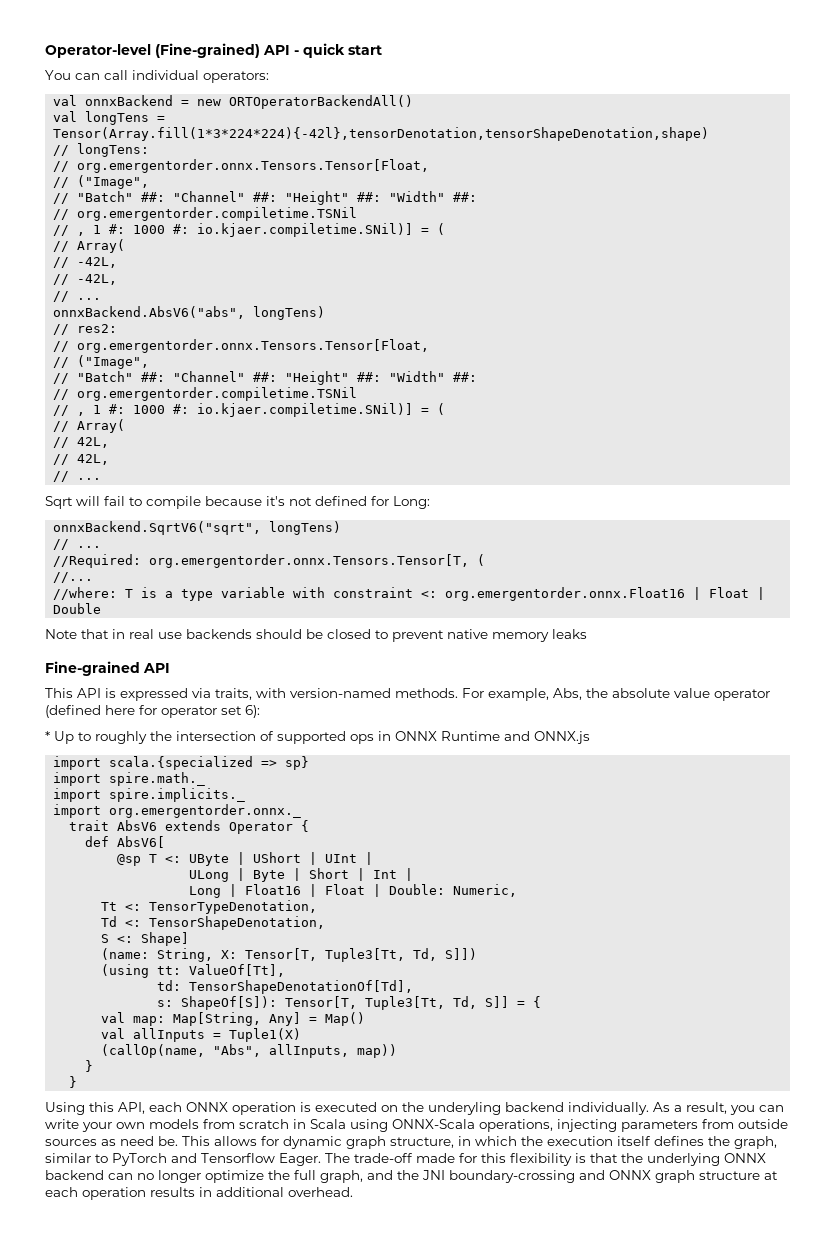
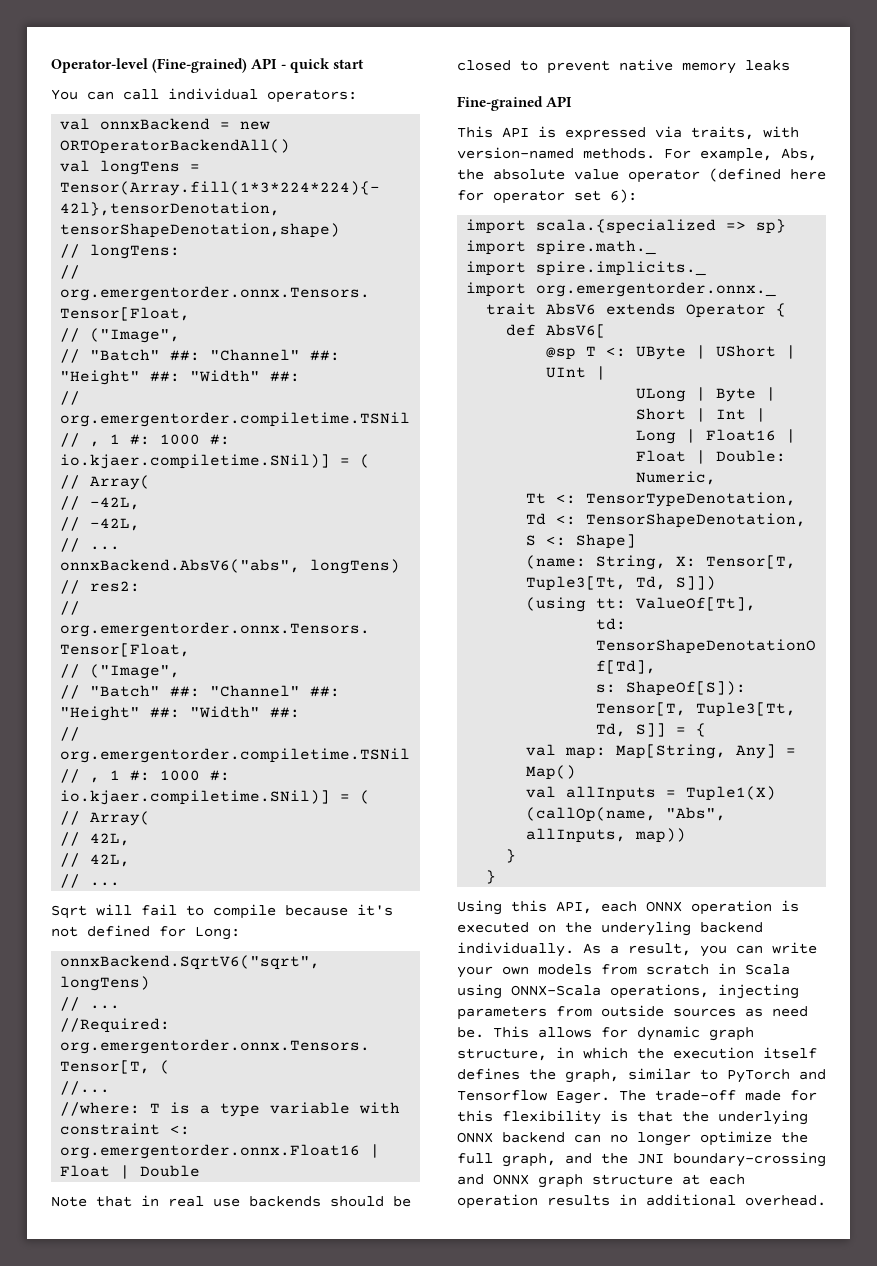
- * Up to roughly the intersection of supported ops in ONNX Runtime and ONNX.js

